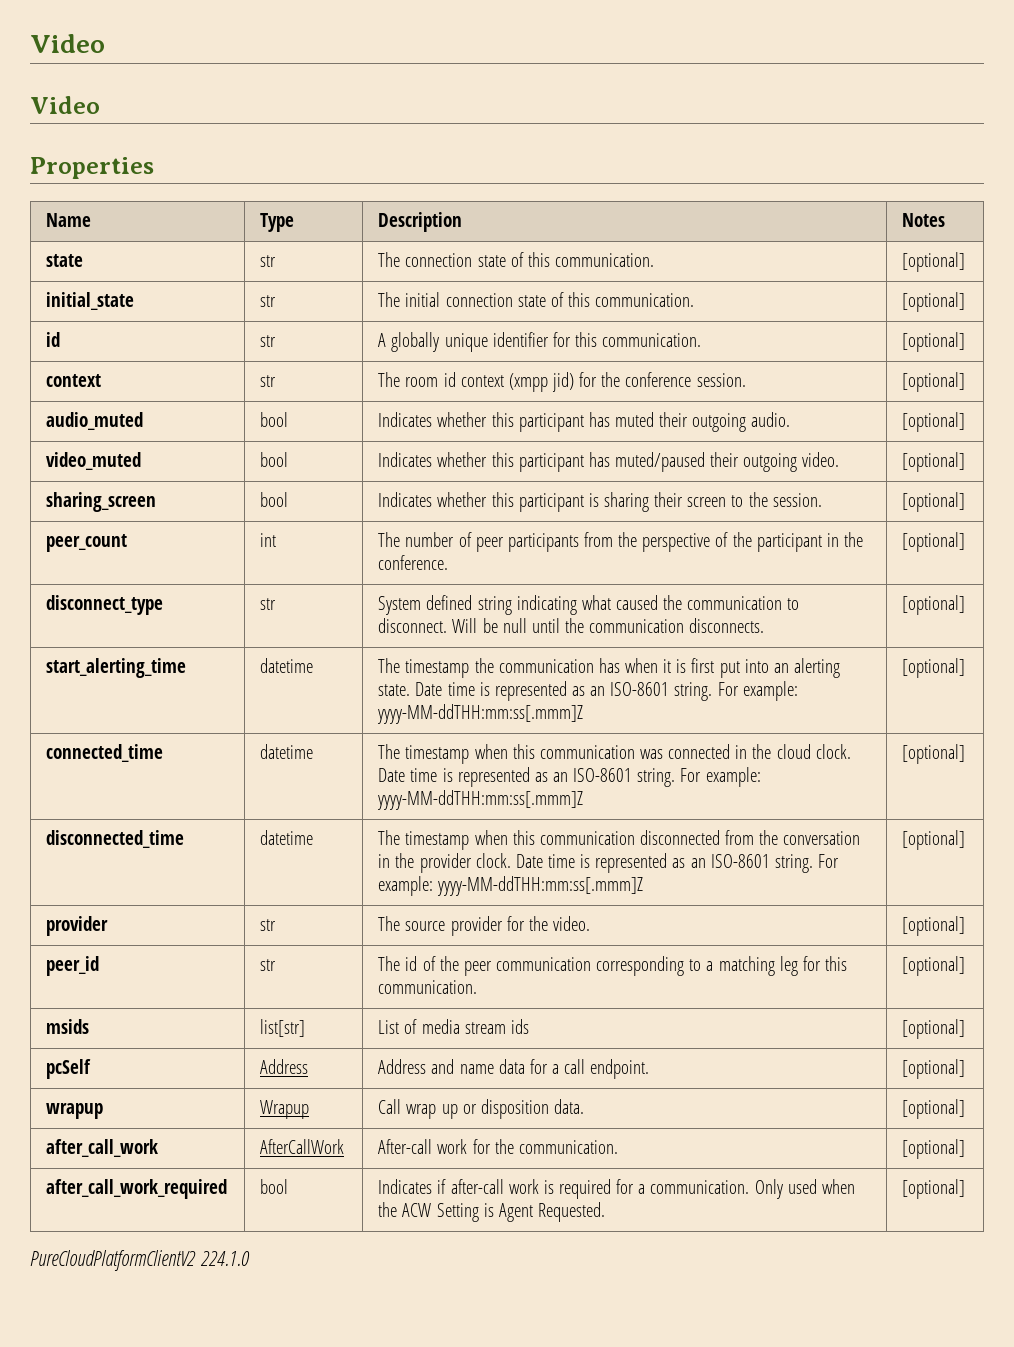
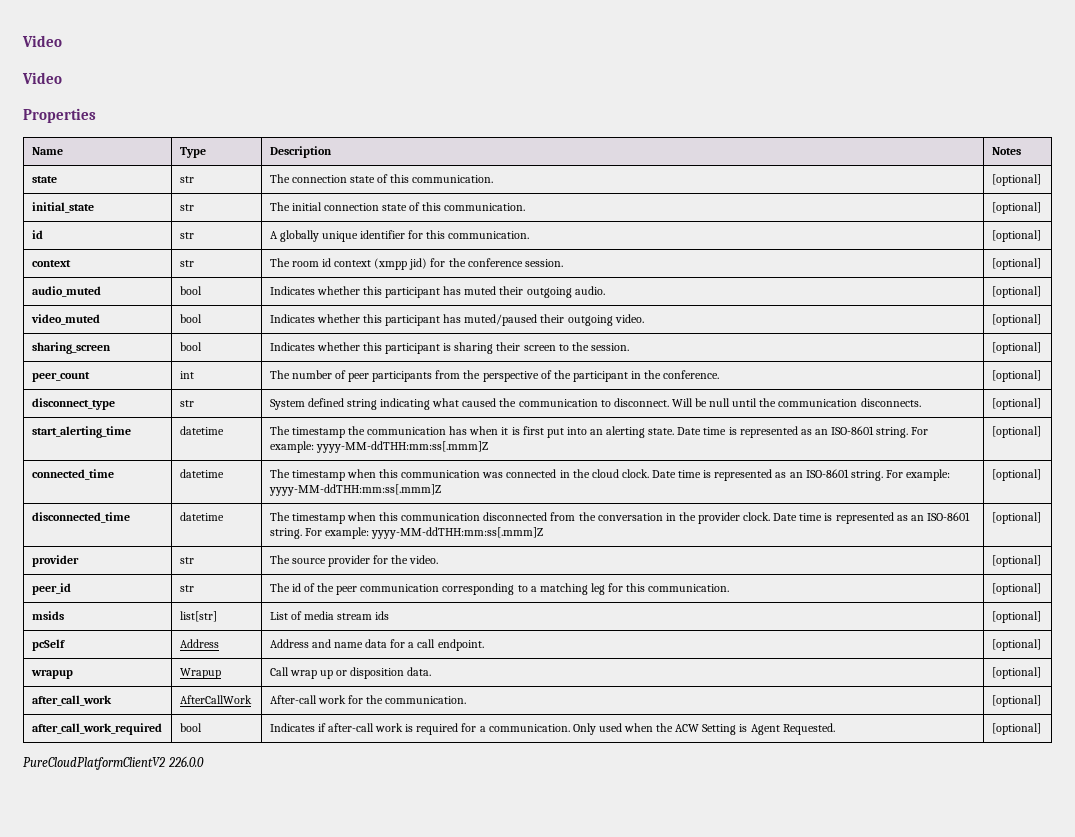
- PureCloudPlatformClientV2 224.1.0
+ PureCloudPlatformClientV2 226.0.0

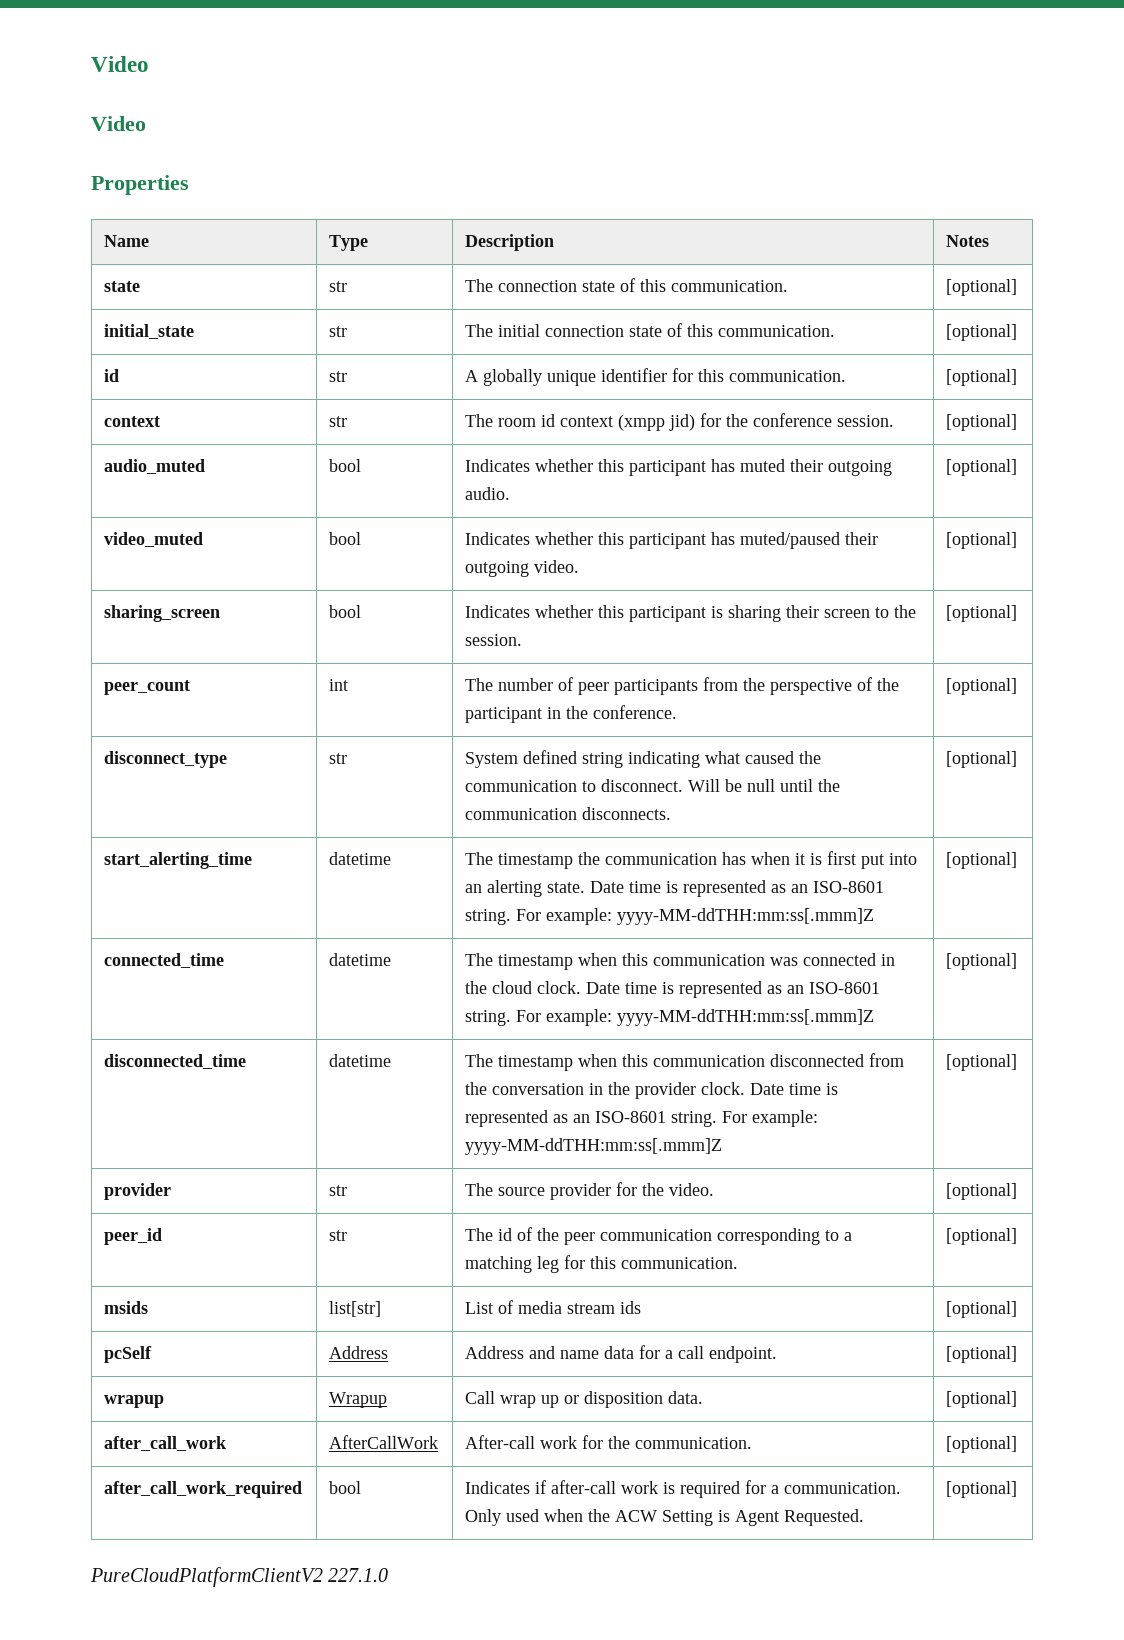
- PureCloudPlatformClientV2 226.0.0
+ PureCloudPlatformClientV2 227.1.0

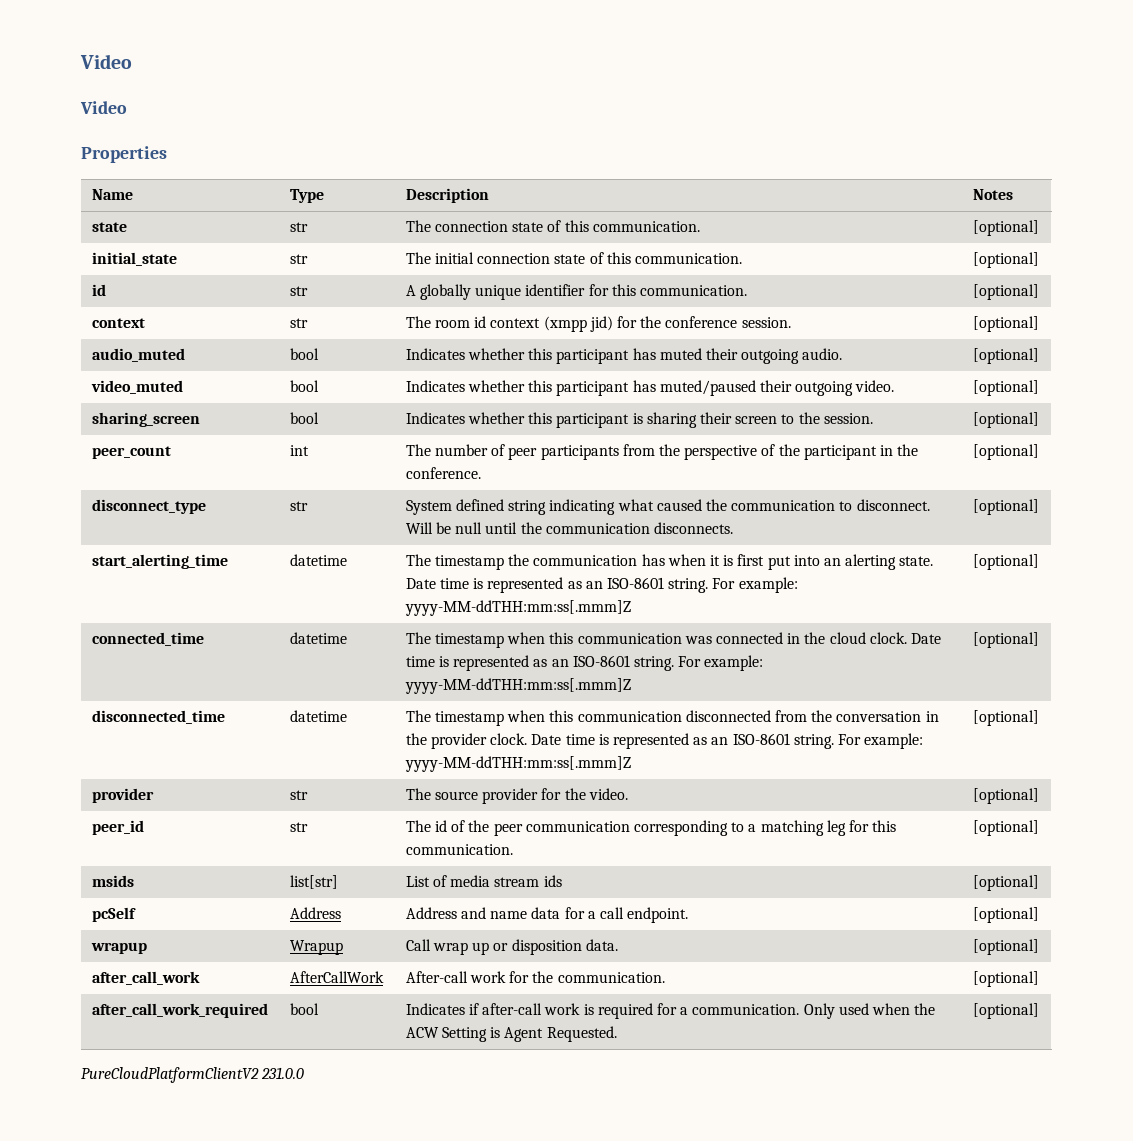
- PureCloudPlatformClientV2 227.1.0
+ PureCloudPlatformClientV2 231.0.0

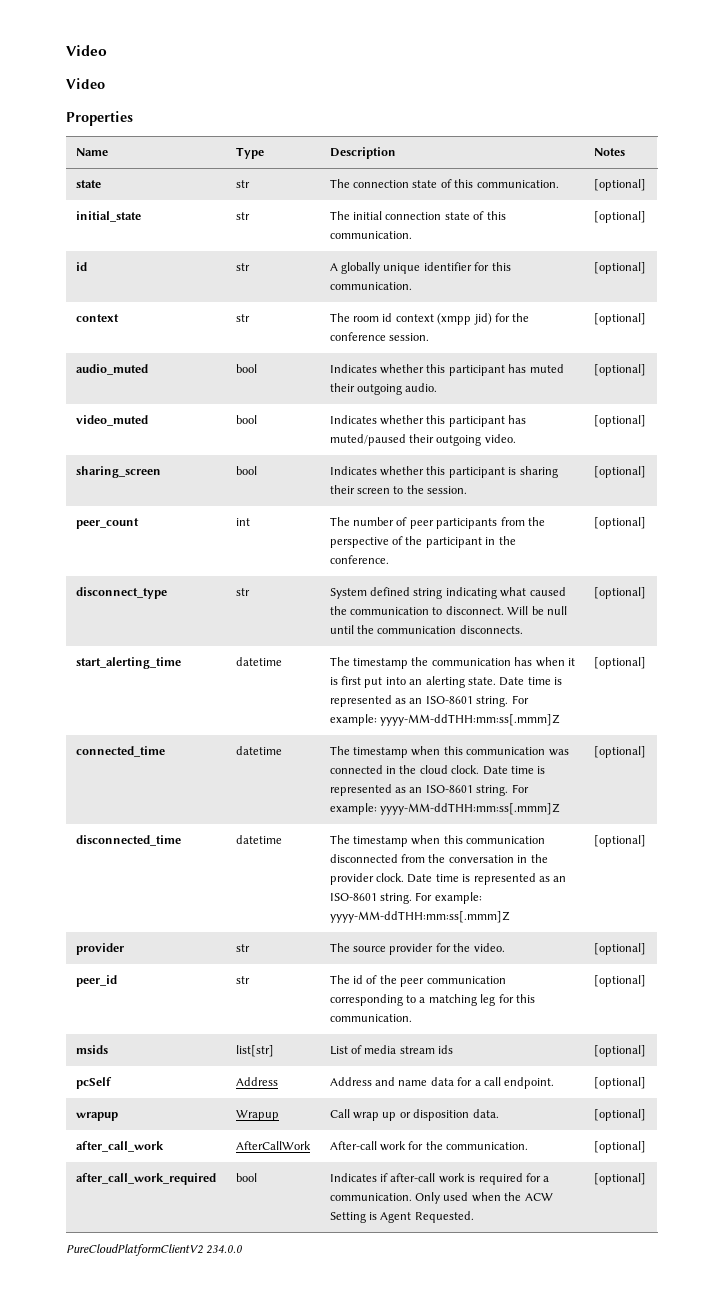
- PureCloudPlatformClientV2 231.0.0
+ PureCloudPlatformClientV2 234.0.0

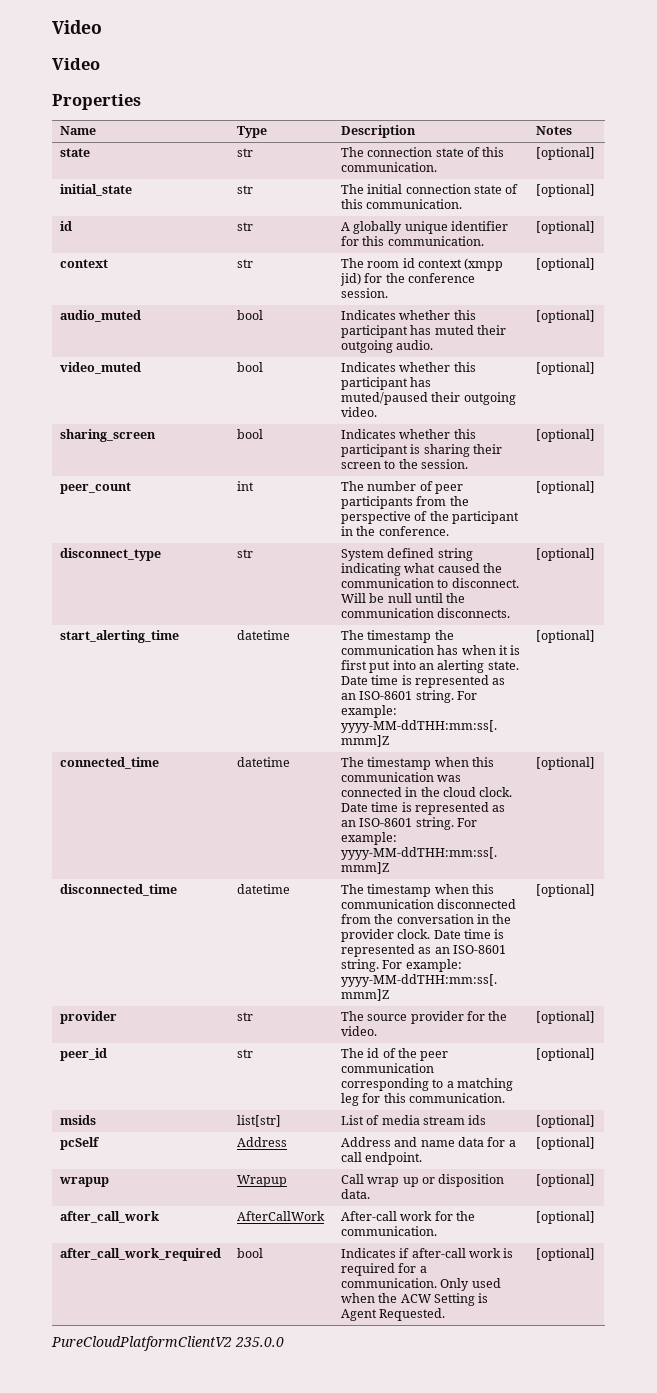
- PureCloudPlatformClientV2 234.0.0
+ PureCloudPlatformClientV2 235.0.0

